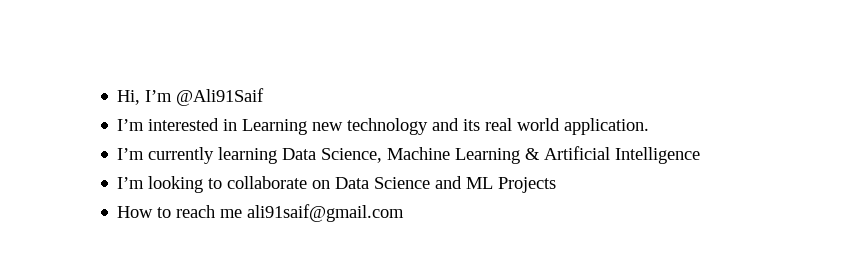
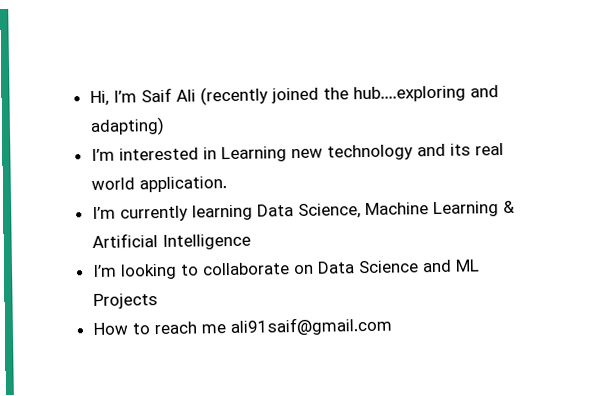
- Hi, I’m @Ali91Saif
+ Hi, I’m Saif Ali (recently joined the hub....exploring and adapting)

